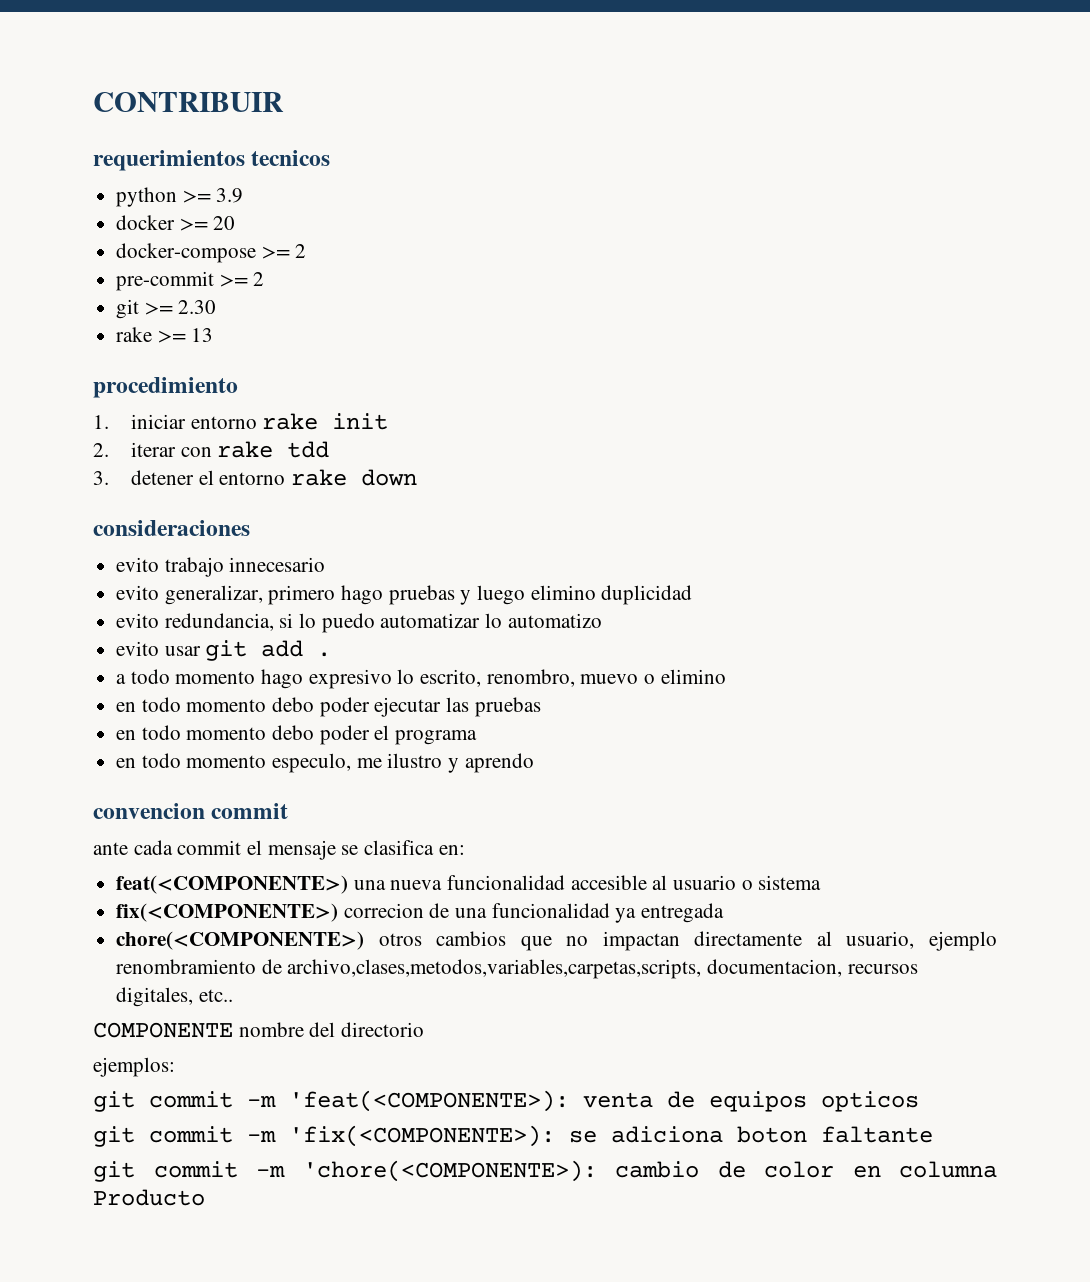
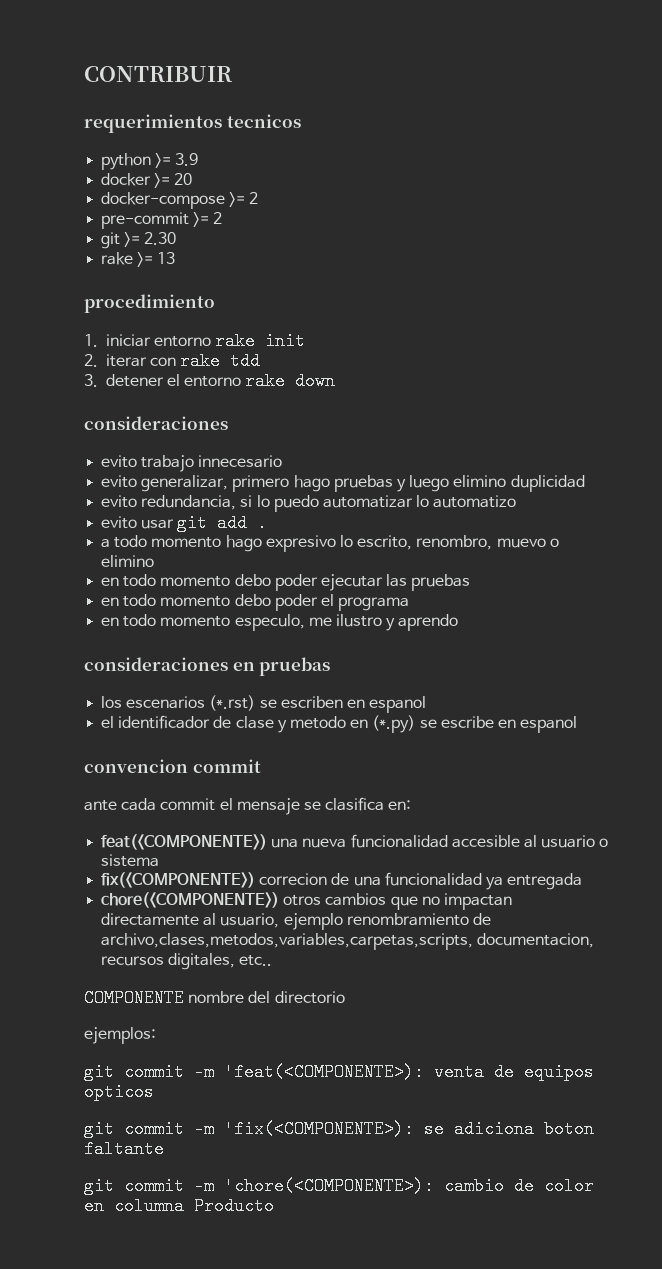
+ consideraciones en pruebas
+ los escenarios (*.rst) se escriben en espanol
+ el identificador de clase y metodo en (*.py) se escribe en espanol

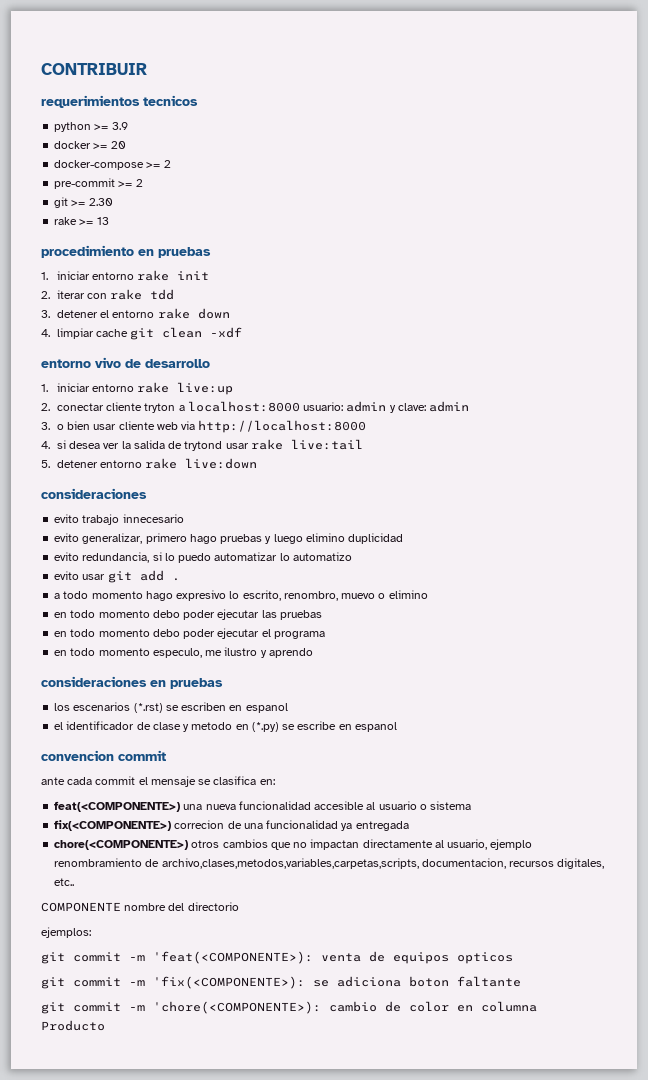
- procedimiento
+ procedimiento en pruebas
+ 4. limpiar cache git clean -xdf
+ entorno vivo de desarrollo
+ 1. iniciar entorno rake live:up
+ 2. conectar cliente tryton a localhost:8000 usuario: admin y clave: admin
+ 3. o bien usar cliente web via http://localhost:8000
+ 4. si desea ver la salida de trytond usar rake live:tail
+ 5. detener entorno rake live:down
- en todo momento debo poder el programa
+ en todo momento debo poder ejecutar el programa

